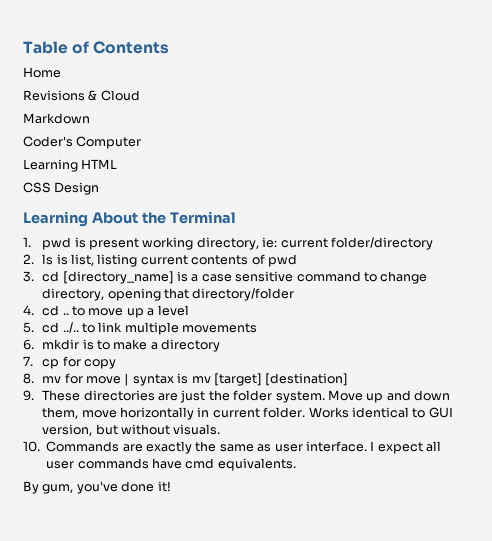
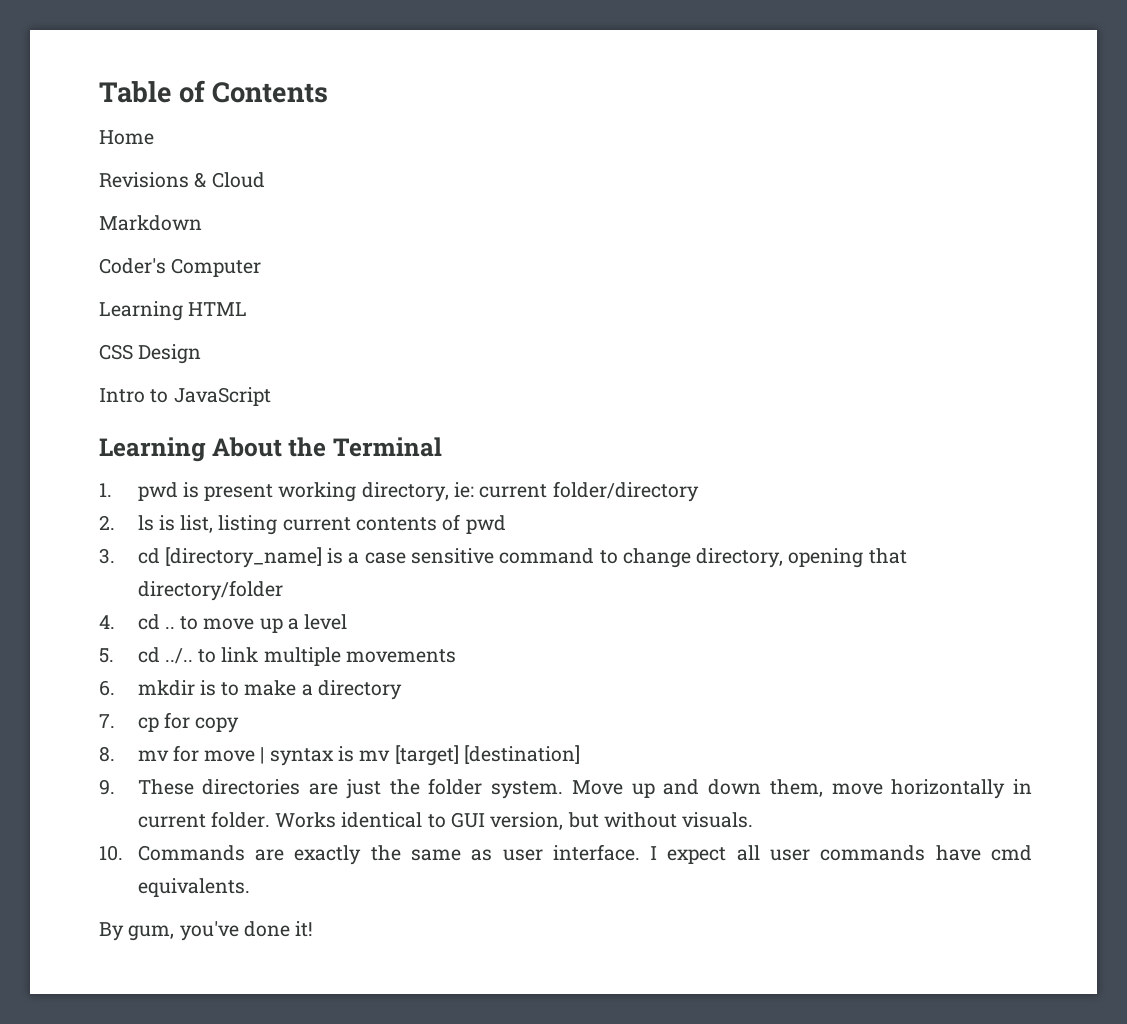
+ Intro to JavaScript

